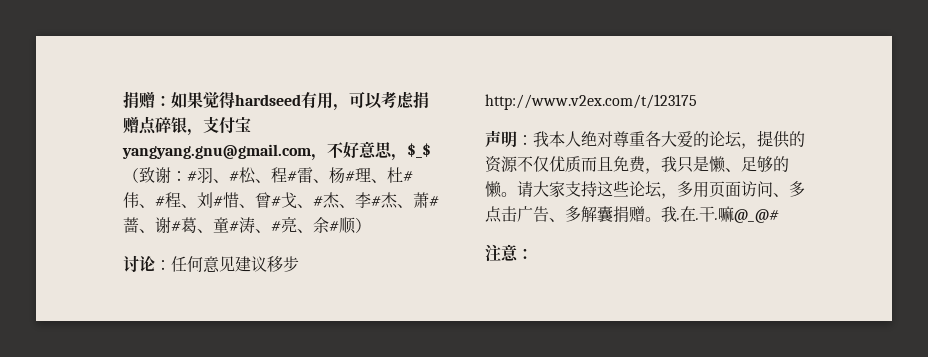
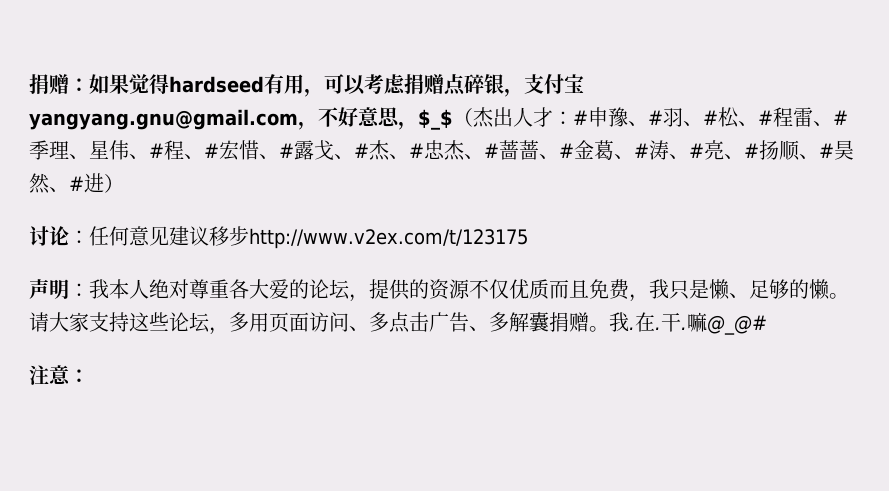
- 捐赠：如果觉得hardseed有用，可以考虑捐赠点碎银，支付宝yangyang.gnu@gmail.com，不好意思，$_$（致谢：#羽、#松、程#雷、杨#理、杜#伟、#程、刘#惜、曾#戈、#杰、李#杰、萧#蔷、谢#葛、童#涛、#亮、余#顺）
+ 捐赠：如果觉得hardseed有用，可以考虑捐赠点碎银，支付宝yangyang.gnu@gmail.com，不好意思，$_$（杰出人才：#申豫、#羽、#松、#程雷、#季理、星伟、#程、#宏惜、#露戈、#杰、#忠杰、#蔷蔷、#金葛、#涛、#亮、#扬顺、#昊然、#进）

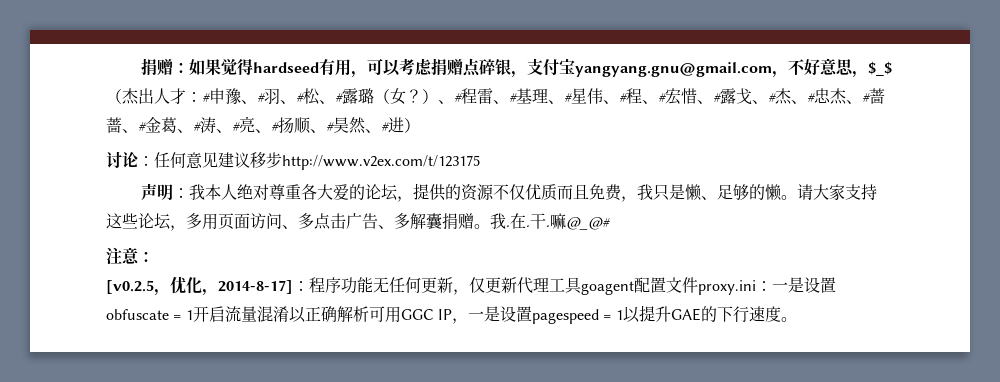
- 捐赠：如果觉得hardseed有用，可以考虑捐赠点碎银，支付宝yangyang.gnu@gmail.com，不好意思，$_$（杰出人才：#申豫、#羽、#松、#程雷、#季理、星伟、#程、#宏惜、#露戈、#杰、#忠杰、#蔷蔷、#金葛、#涛、#亮、#扬顺、#昊然、#进）
+ 捐赠：如果觉得hardseed有用，可以考虑捐赠点碎银，支付宝yangyang.gnu@gmail.com，不好意思，$_$（杰出人才：#申豫、#羽、#松、#露璐（女？）、#程雷、#基理、#星伟、#程、#宏惜、#露戈、#杰、#忠杰、#蔷蔷、#金葛、#涛、#亮、#扬顺、#昊然、#进）
+ [v0.2.5，优化，2014-8-17]：程序功能无任何更新，仅更新代理工具goagent配置文件proxy.ini：一是设置obfuscate = 1开启流量混淆以正确解析可用GGC IP，一是设置pagespeed = 1以提升GAE的下行速度。

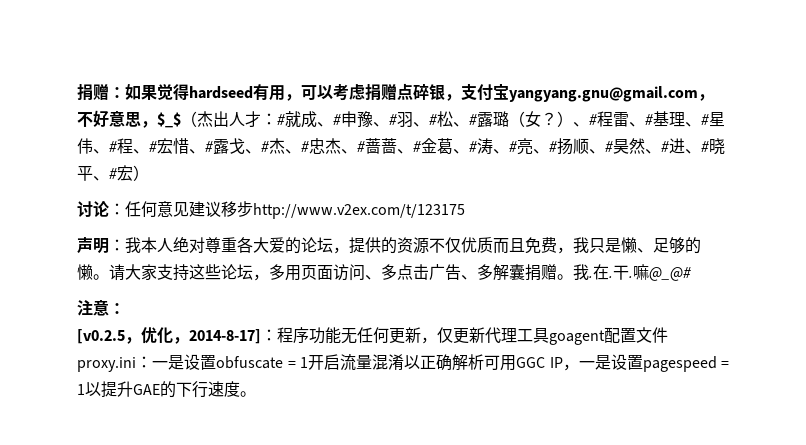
- #申豫、#羽、#松、#露璐（女？）、#程雷、#基理、#星伟、#程、#宏惜、#露戈、#杰、#忠杰、#蔷蔷、#金葛、#涛、#亮、#扬顺、#昊然、#进）
+ #就成、#申豫、#羽、#松、#露璐（女？）、#程雷、#基理、#星伟、#程、#宏惜、#露戈、#杰、#忠杰、#蔷蔷、#金葛、#涛、#亮、#扬顺、#昊然、#进、#晓平、#宏）

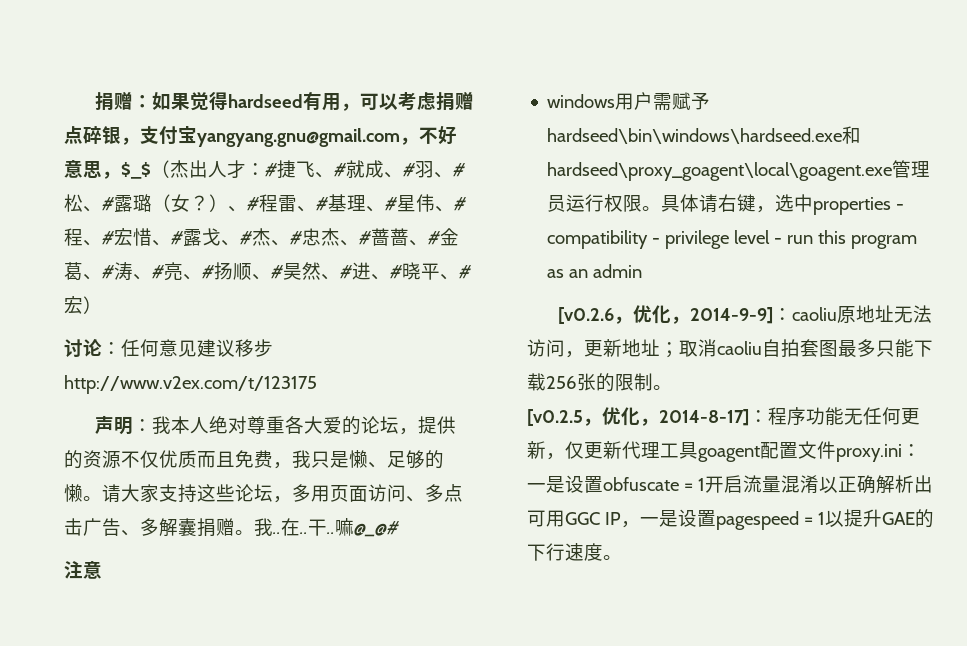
- #就成、#申豫、#羽、#松、#露璐（女？）、#程雷、#基理、#星伟、#程、#宏惜、#露戈、#杰、#忠杰、#蔷蔷、#金葛、#涛、#亮、#扬顺、#昊然、#进、#晓平、#宏）
+ #捷飞、#就成、#羽、#松、#露璐（女？）、#程雷、#基理、#星伟、#程、#宏惜、#露戈、#杰、#忠杰、#蔷蔷、#金葛、#涛、#亮、#扬顺、#昊然、#进、#晓平、#宏）
- 我.在.干.
+ 我..在..干..
- 注意：
+ 注意
+ windows用户需赋予hardseed\bin\windows\hardseed.exe和hardseed\proxy_goagent\local\goagent.exe管理员运行权限。具体请右键，选中properties - compatibility - privilege level - run this program as an admin
+ [v0.2.6，优化，2014-9-9]：caoliu原地址无法访问，更新地址；取消caoliu自拍套图最多只能下载256张的限制。
- [v0.2.5，优化，2014-8-17]：程序功能无任何更新，仅更新代理工具goagent配置文件proxy.ini：一是设置obfuscate = 1开启流量混淆以正确解析可用GGC IP，一是设置pagespeed = 1以提升GAE的下行速度。
+ [v0.2.5，优化，2014-8-17]：程序功能无任何更新，仅更新代理工具goagent配置文件proxy.ini：一是设置obfuscate = 1开启流量混淆以正确解析出可用GGC IP，一是设置pagespeed = 1以提升GAE的下行速度。

